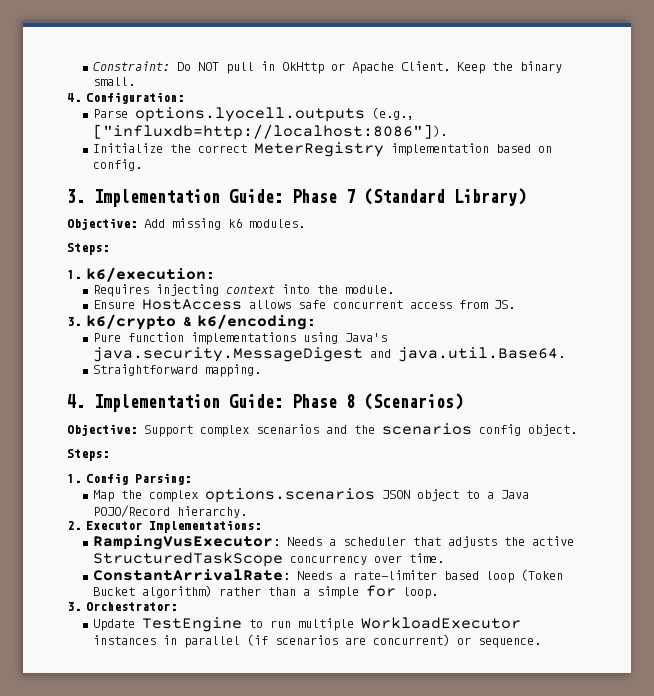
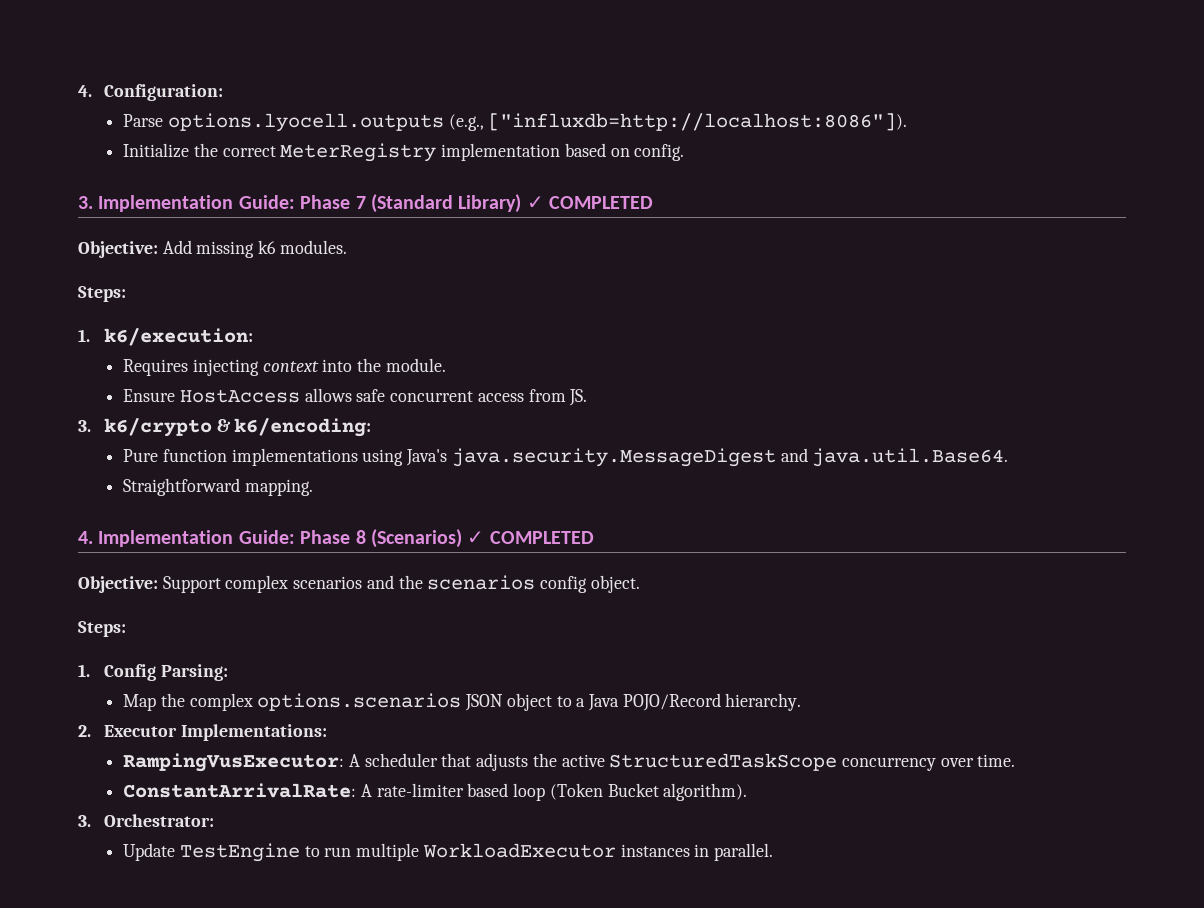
- Constraint: Do NOT pull in OkHttp or Apache Client. Keep the binary small.
- 3. Implementation Guide: Phase 7 (Standard Library)
+ 3. Implementation Guide: Phase 7 (Standard Library) ✓ COMPLETED
- 4. Implementation Guide: Phase 8 (Scenarios)
+ 4. Implementation Guide: Phase 8 (Scenarios) ✓ COMPLETED
- RampingVusExecutor: Needs a scheduler that adjusts the active StructuredTaskScope concurrency over time.
+ RampingVusExecutor: A scheduler that adjusts the active StructuredTaskScope concurrency over time.
- ConstantArrivalRate: Needs a rate-limiter based loop (Token Bucket algorithm) rather than a simple for loop.
+ ConstantArrivalRate: A rate-limiter based loop (Token Bucket algorithm).
- Update TestEngine to run multiple WorkloadExecutor instances in parallel (if scenarios are concurrent) or sequence.
+ Update TestEngine to run multiple WorkloadExecutor instances in parallel.

